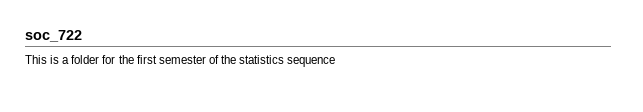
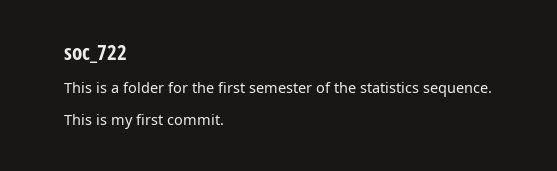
- This is a folder for the first semester of the statistics sequence
+ This is a folder for the first semester of the statistics sequence.
+ This is my first commit.

